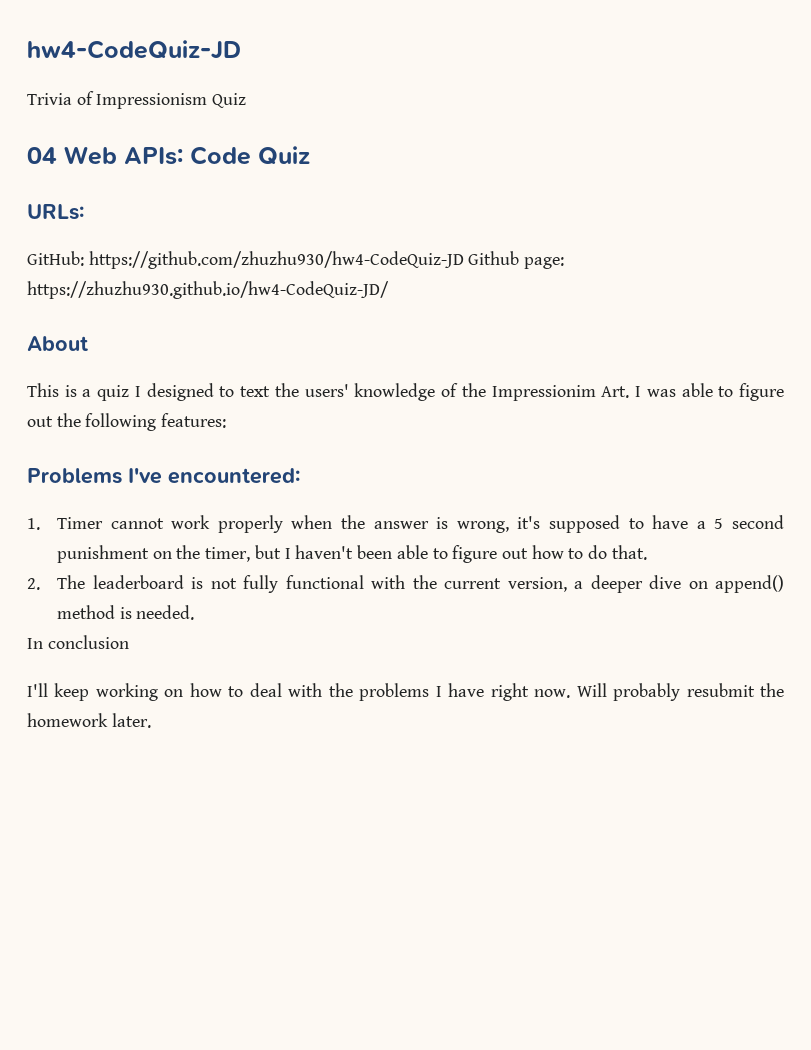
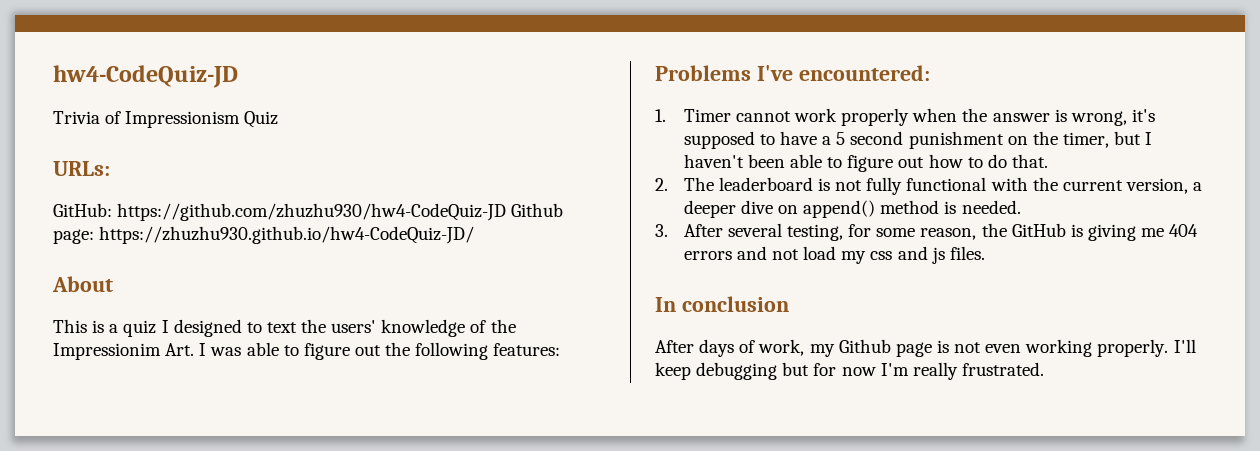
- 04 Web APIs: Code Quiz
+ 3. After several testing, for some reason, the GitHub is giving me 404 errors and not load my css and js files.
  In conclusion
- I'll keep working on how to deal with the problems I have right now. Will probably resubmit the homework later.
+ After days of work, my Github page is not even working properly. I'll keep debugging but for now I'm really frustrated.

